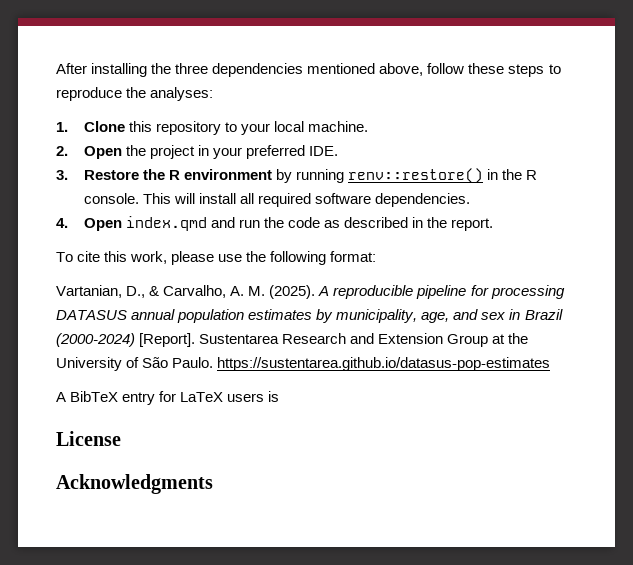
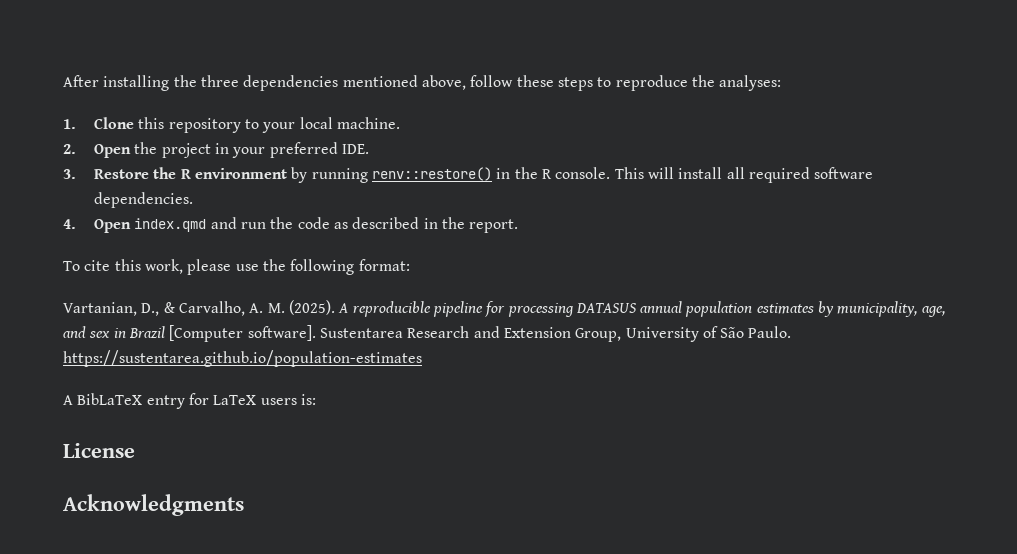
- A reproducible pipeline for processing DATASUS annual population estimates by municipality, age, and sex in Brazil (2000-2024) [Report].
+ A reproducible pipeline for processing DATASUS annual population estimates by municipality, age, and sex in Brazil [Computer software].
- Sustentarea Research and Extension Group at the University of São Paulo. https://sustentarea.github.io/datasus-pop-estimates
- A BibTeX entry for LaTeX users is
+ Sustentarea Research and Extension Group, University of São Paulo. https://sustentarea.github.io/population-estimates
+ A BibLaTeX entry for LaTeX users is:

